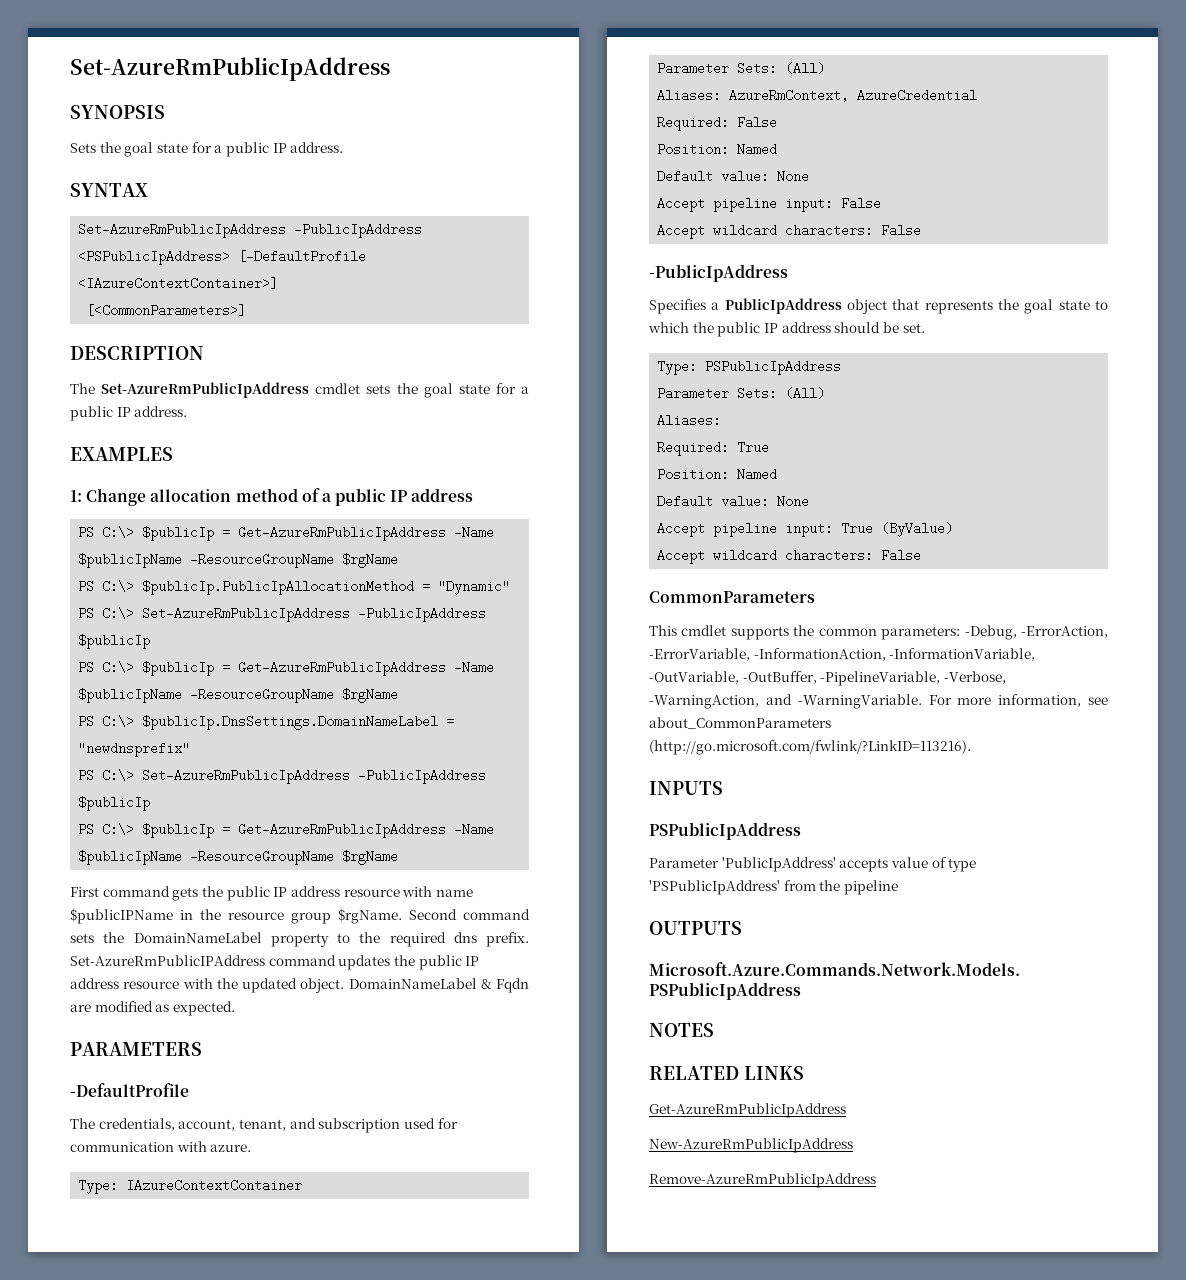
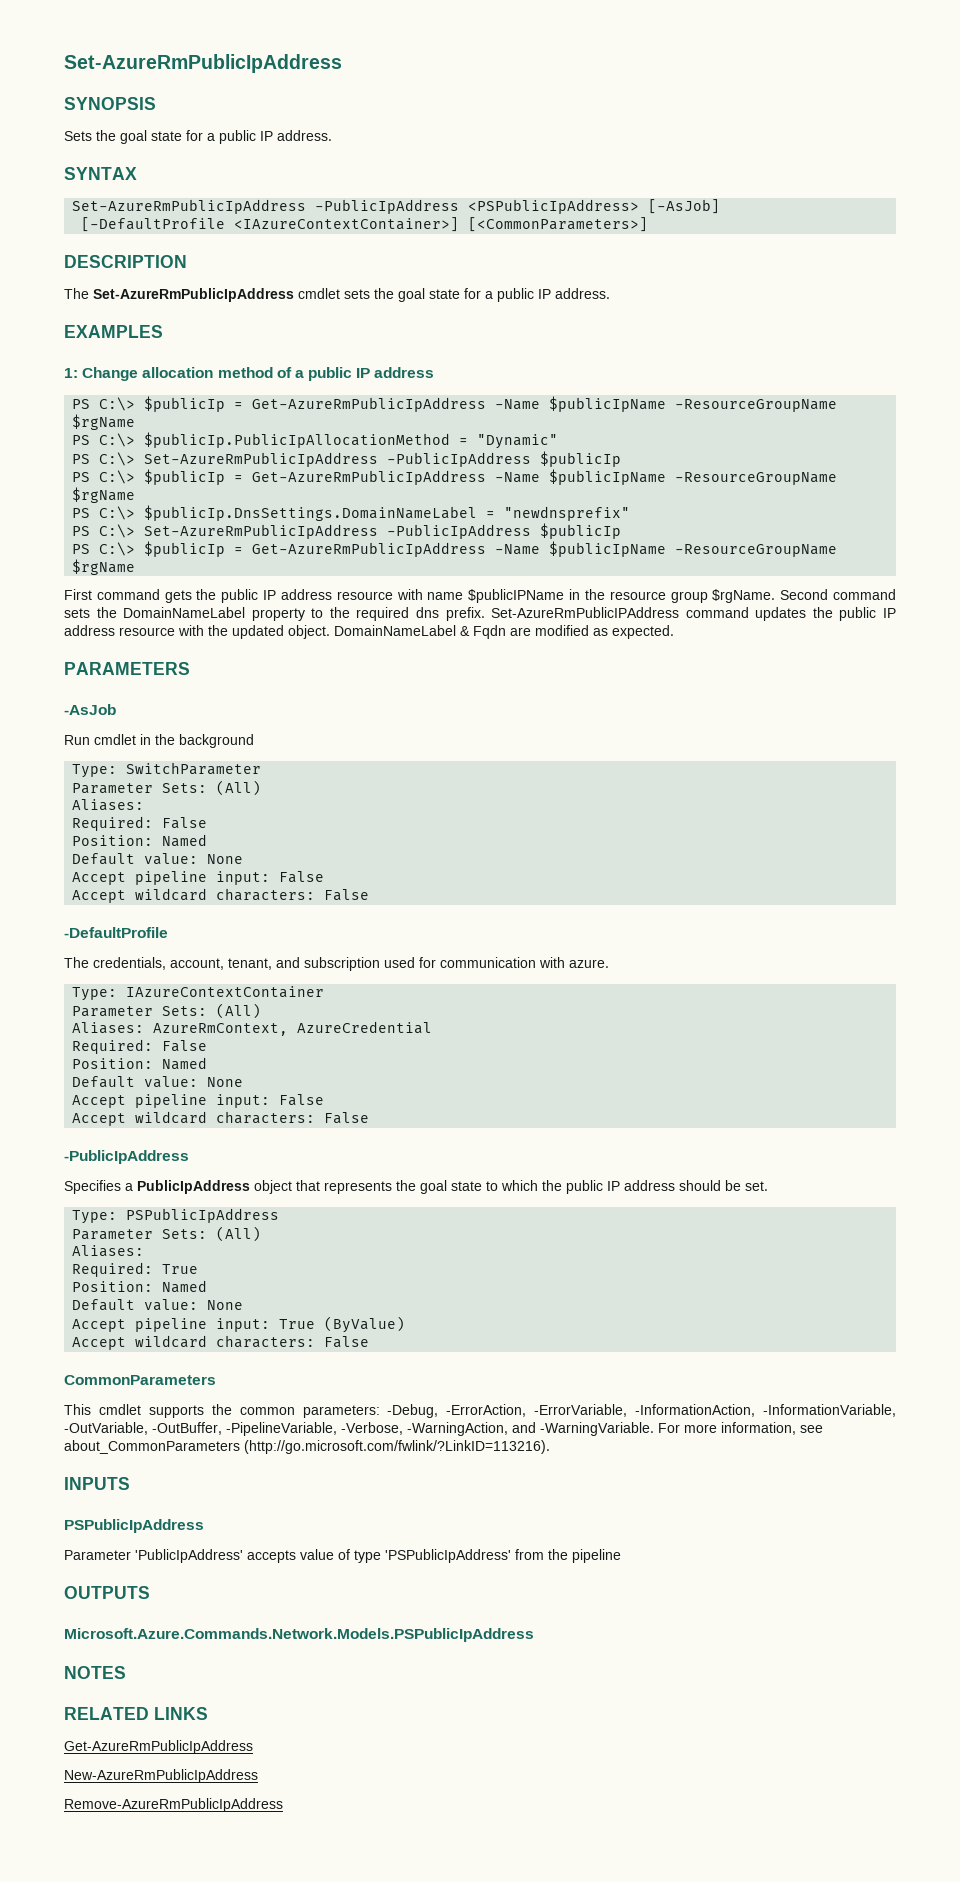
- Set-AzureRmPublicIpAddress -PublicIpAddress <PSPublicIpAddress> [-DefaultProfile <IAzureContextContainer>]
- [<CommonParameters>]
+ Set-AzureRmPublicIpAddress -PublicIpAddress <PSPublicIpAddress> [-AsJob]
+ [-DefaultProfile <IAzureContextContainer>] [<CommonParameters>]
+ -AsJob
+ Run cmdlet in the background
+ Type: SwitchParameter
+ Parameter Sets: (All)
+ Aliases:
+ Required: False
+ Position: Named
+ Default value: None
+ Accept pipeline input: False
+ Accept wildcard characters: False

